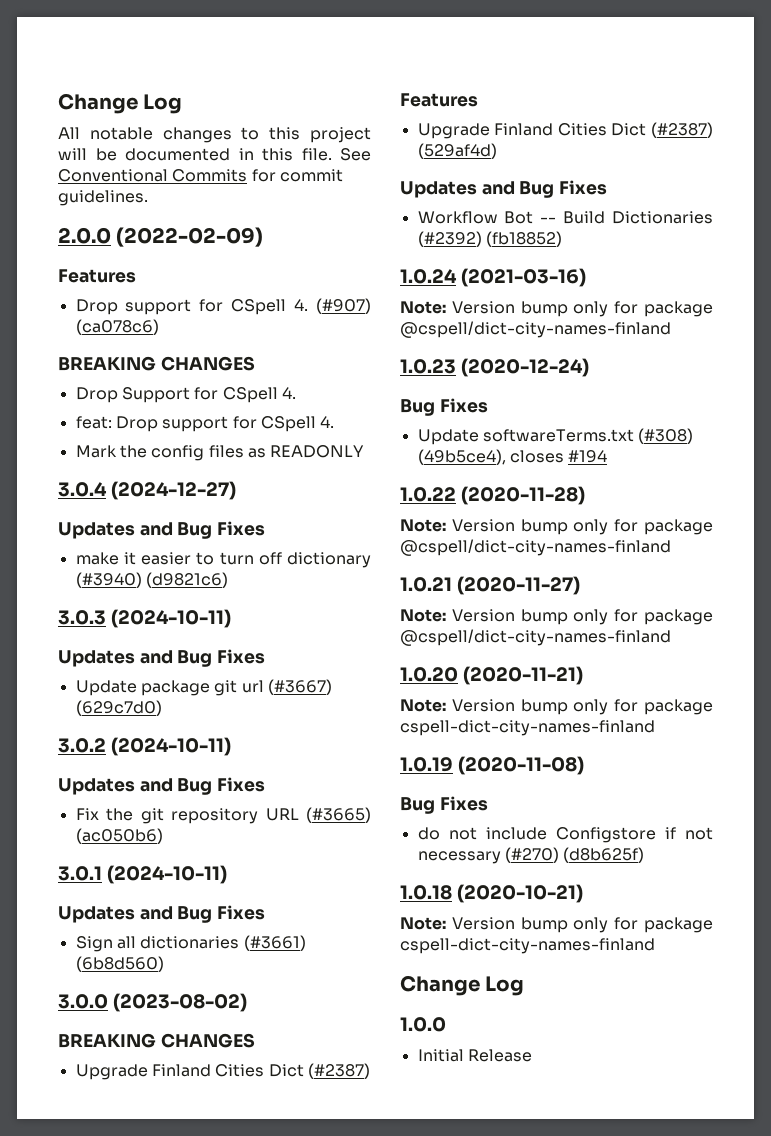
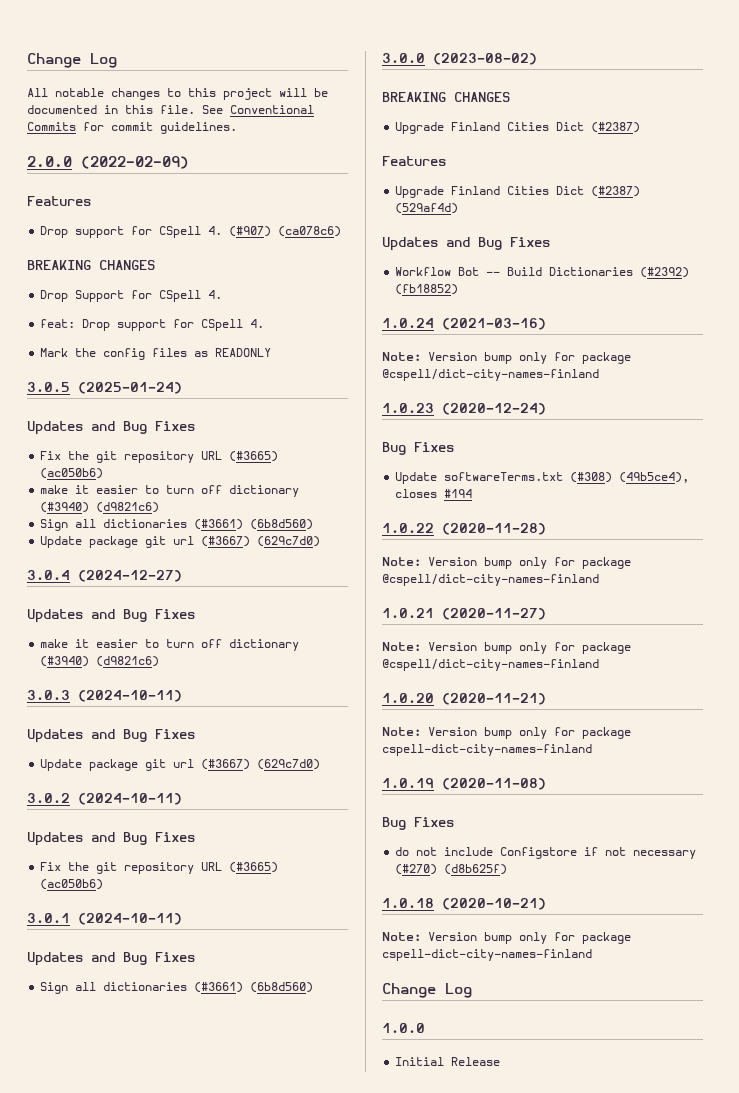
+ 3.0.5 (2025-01-24)
+ Updates and Bug Fixes
+ Fix the git repository URL (#3665) (ac050b6)
+ make it easier to turn off dictionary (#3940) (d9821c6)
+ Sign all dictionaries (#3661) (6b8d560)
+ Update package git url (#3667) (629c7d0)

